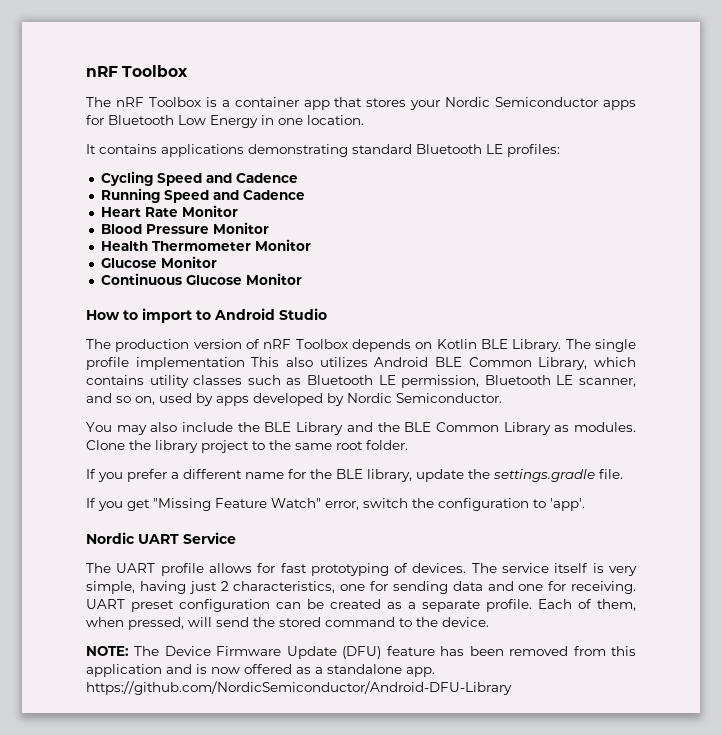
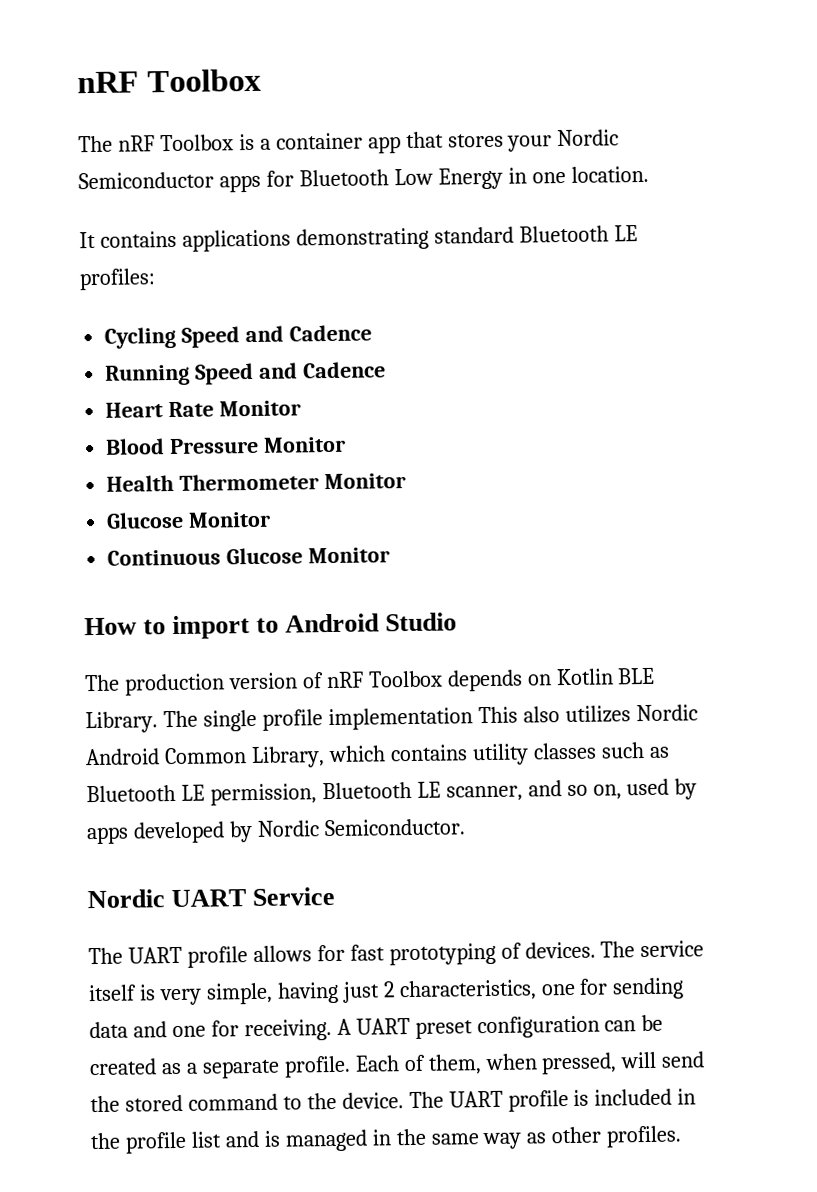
- The single profile implementation This also utilizes Android BLE Common Library, which contains utility classes such as Bluetooth LE permission, Bluetooth LE scanner, and so on, used by apps developed by Nordic Semiconductor.
+ The single profile implementation This also utilizes Nordic Android Common Library, which contains utility classes such as Bluetooth LE permission, Bluetooth LE scanner, and so on, used by apps developed by Nordic Semiconductor.
- You may also include the BLE Library and the BLE Common Library as modules. Clone the library project to the same root folder.
- If you prefer a different name for the BLE library, update the settings.gradle file.
- If you get "Missing Feature Watch" error, switch the configuration to 'app'.
- UART preset configuration can be created as a separate profile.
+ A UART preset configuration can be created as a separate profile.
- Each of them, when pressed, will send the stored command to the device.
- NOTE: The Device Firmware Update (DFU) feature has been removed from this application and is now offered as a standalone app. https://github.com/NordicSemiconductor/Android-DFU-Library
+ Each of them, when pressed, will send the stored command to the device. The UART profile is included in the profile list and is managed in the same way as other profiles.

